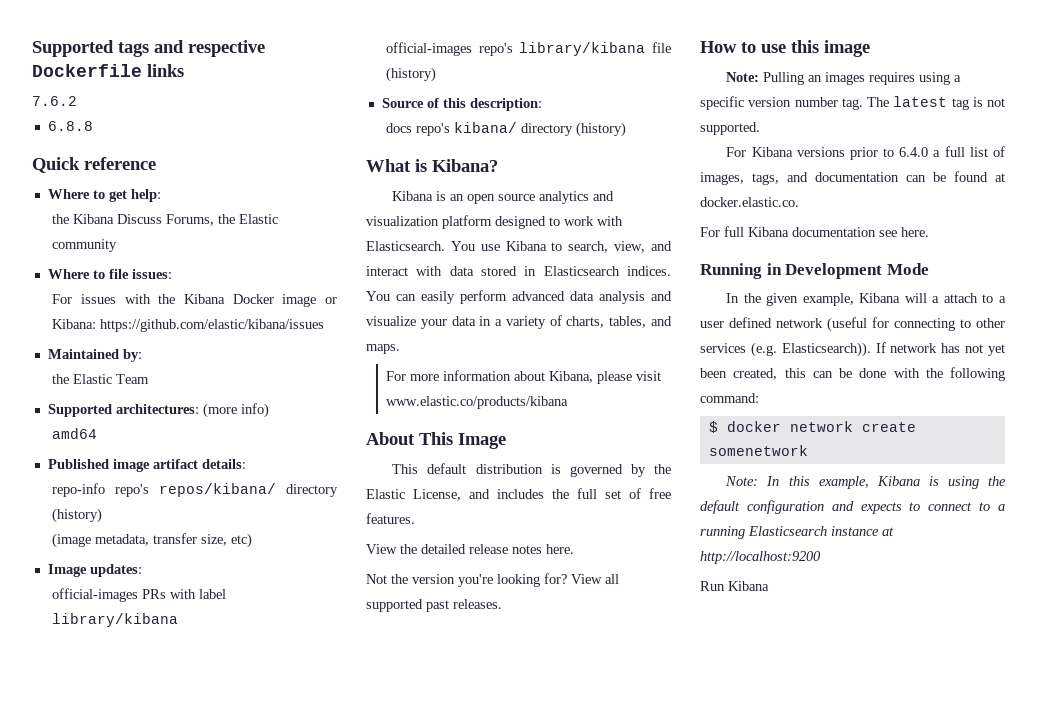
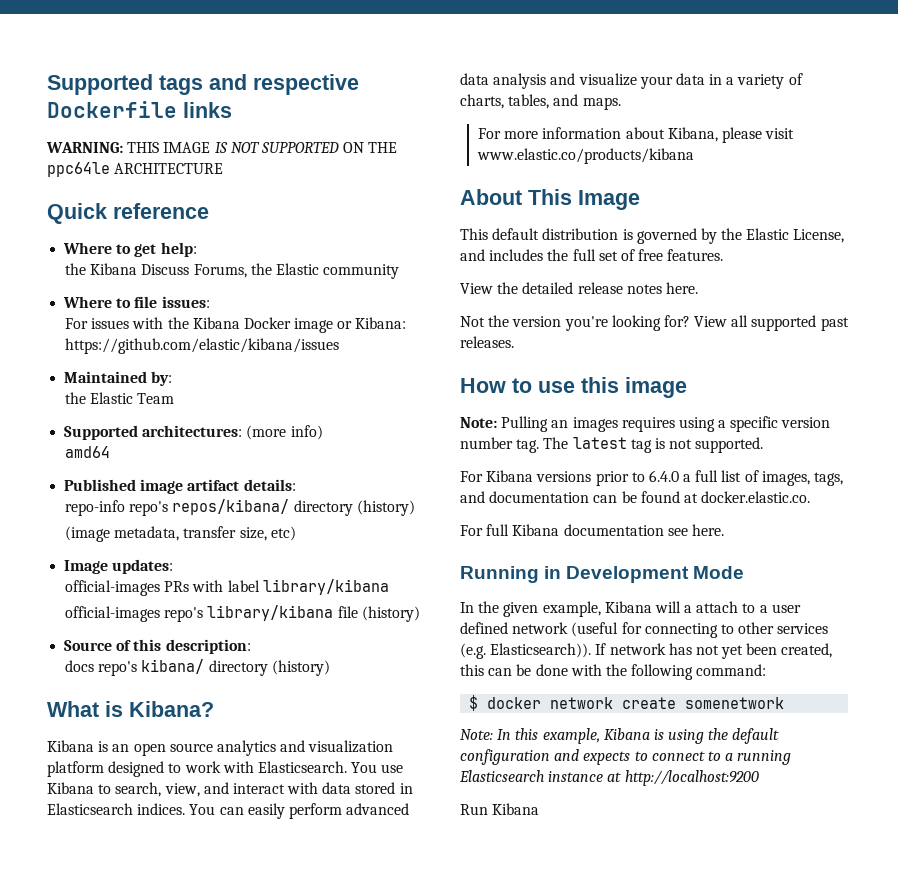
- 7.6.2
- 6.8.8
+ WARNING: THIS IMAGE IS NOT SUPPORTED ON THE ppc64le ARCHITECTURE

